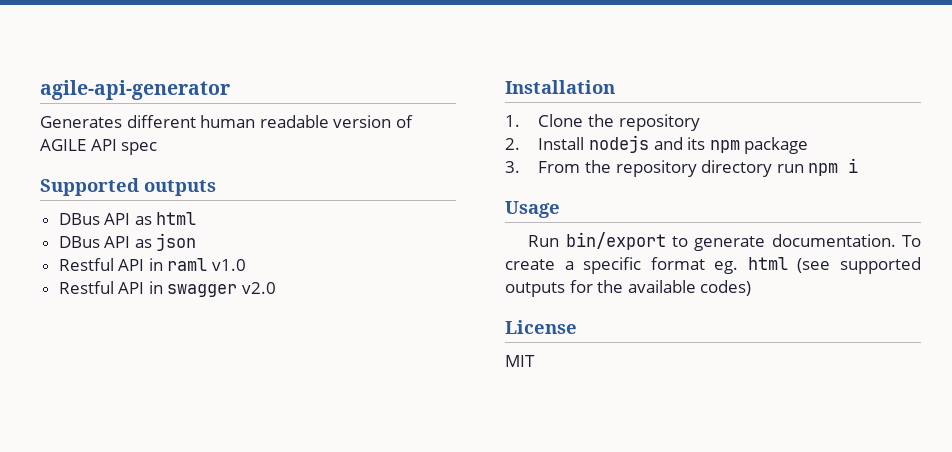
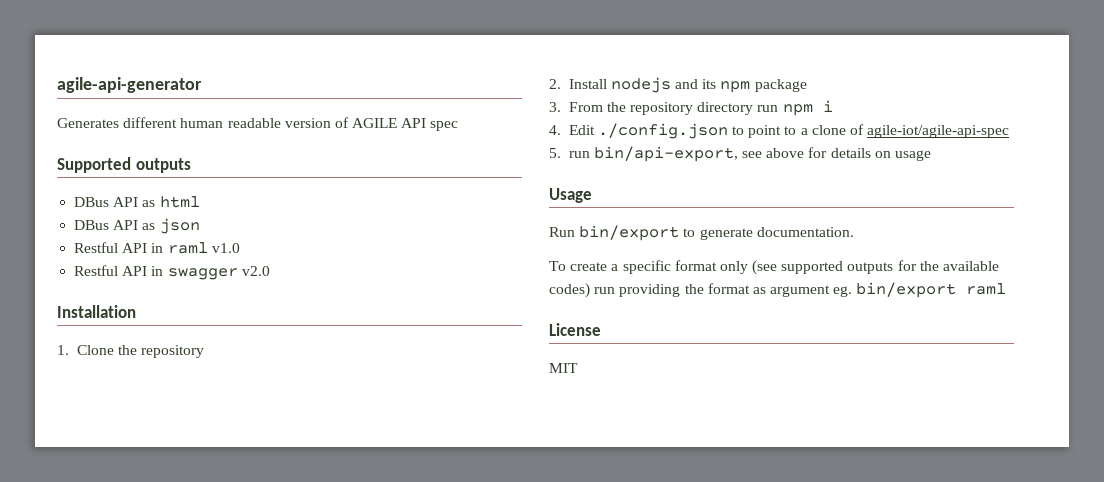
+ 4. Edit ./config.json to point to a clone of agile-iot/agile-api-spec
+ 5. run bin/api-export, see above for details on usage
- Run bin/export to generate documentation. To create a specific format eg. html (see supported outputs for the available codes)
+ Run bin/export to generate documentation.
+ To create a specific format only (see supported outputs for the available codes) run providing the format as argument eg. bin/export raml

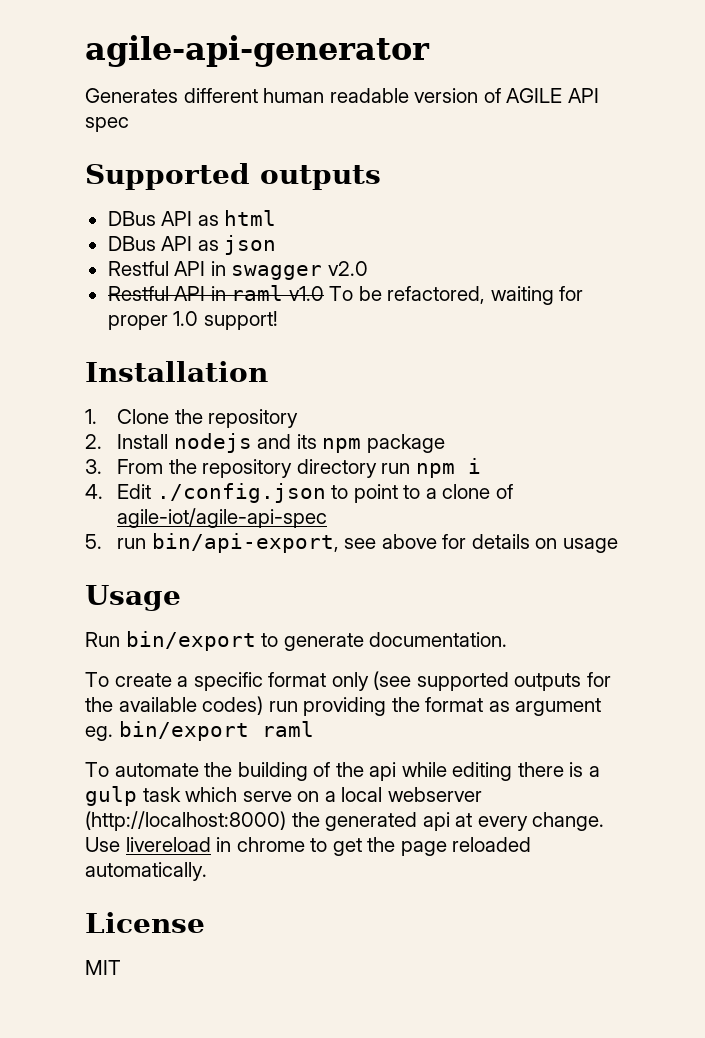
- Restful API in raml v1.0
  Restful API in swagger v2.0
+ Restful API in raml v1.0 To be refactored, waiting for proper 1.0 support!
+ To automate the building of the api while editing there is a gulp task which serve on a local webserver (http://localhost:8000) the generated api at every change. Use livereload in chrome to get the page reloaded automatically.

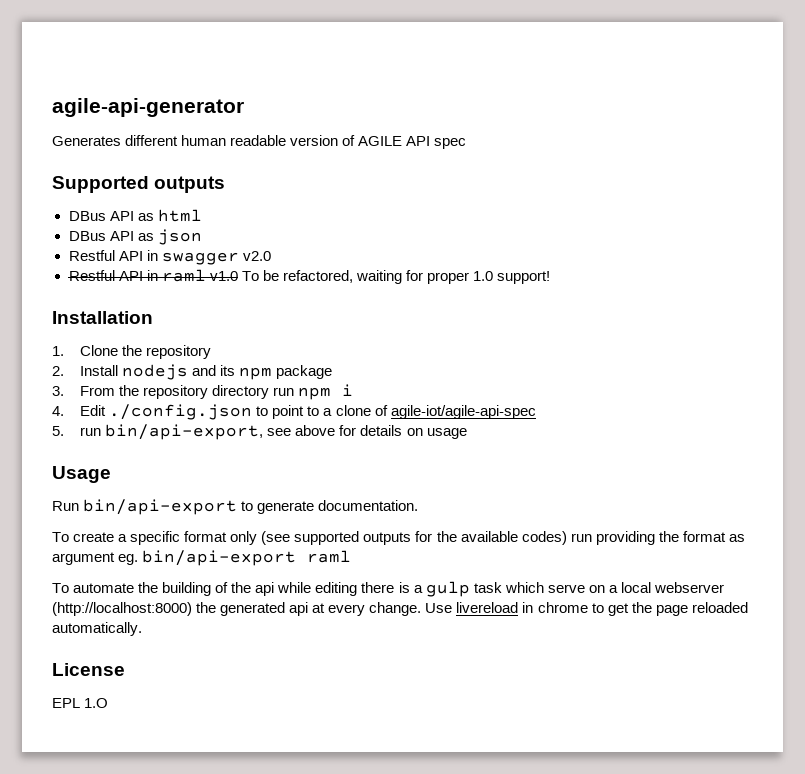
- Run bin/export to generate documentation.
+ Run bin/api-export to generate documentation.
- To create a specific format only (see supported outputs for the available codes) run providing the format as argument eg. bin/export raml
+ To create a specific format only (see supported outputs for the available codes) run providing the format as argument eg. bin/api-export raml
- MIT
+ EPL 1.O

